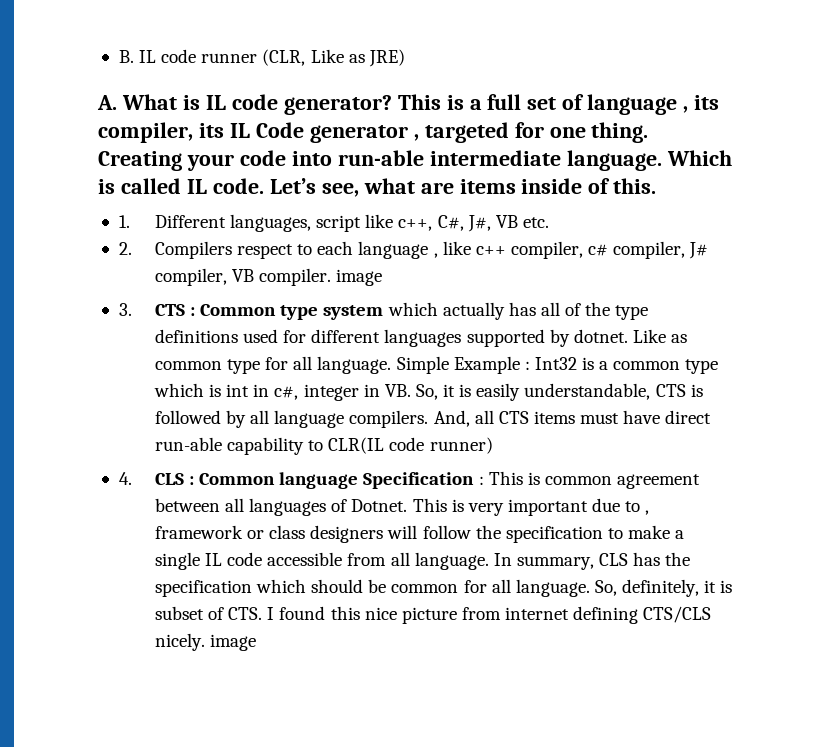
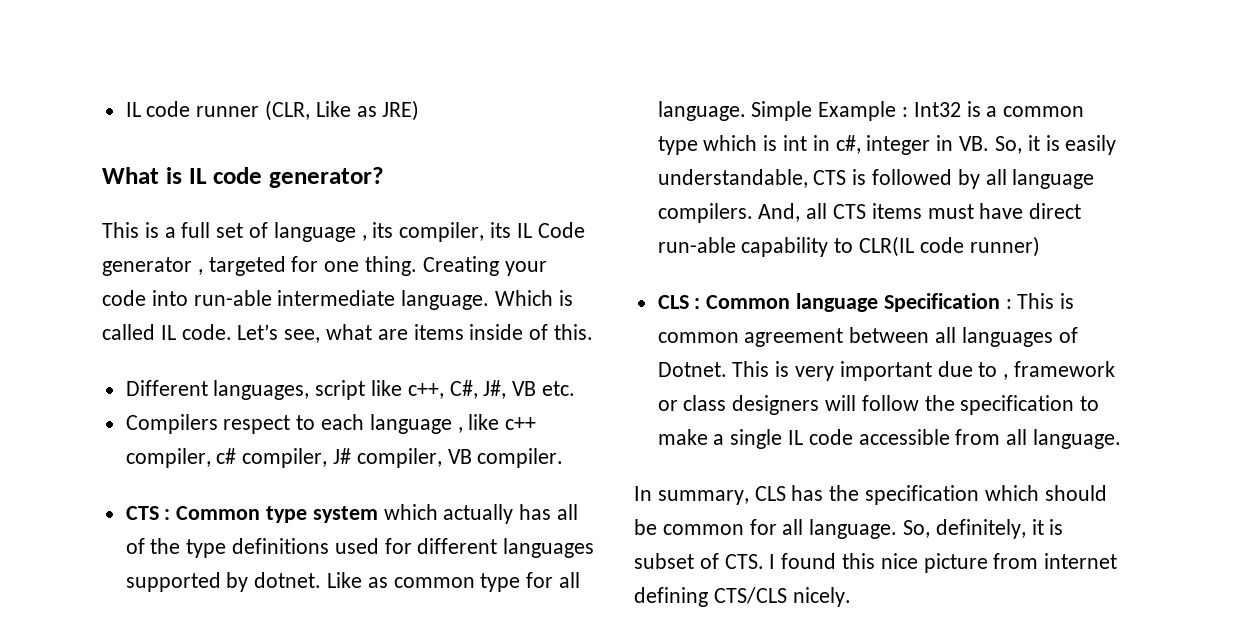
- B. IL code runner (CLR, Like as JRE)
+ IL code runner (CLR, Like as JRE)
- A. What is IL code generator? This is a full set of language , its compiler, its IL Code generator , targeted for one thing.
+ What is IL code generator?
+ This is a full set of language , its compiler, its IL Code generator , targeted for one thing.
- 1. Different languages, script like c++, C#, J#, VB etc.
+ Different languages, script like c++, C#, J#, VB etc.
- 2. Compilers respect to each language , like c++ compiler, c# compiler, J# compiler, VB compiler. image
- 3. CTS : Common type system which actually has all of the type definitions used for different languages supported by dotnet.
+ Compilers respect to each language , like c++ compiler, c# compiler, J# compiler, VB compiler.
+ CTS : Common type system which actually has all of the type definitions used for different languages supported by dotnet.
- 4. CLS : Common language Specification : This is common agreement between all languages of Dotnet.
+ CLS : Common language Specification : This is common agreement between all languages of Dotnet.
- This is very important due to , framework or class designers will follow the specification to make a single IL code accessible from all language. In summary, CLS has the specification which should be common for all language.
+ This is very important due to , framework or class designers will follow the specification to make a single IL code accessible from all language.
+ In summary, CLS has the specification which should be common for all language.
- So, definitely, it is subset of CTS. I found this nice picture from internet defining CTS/CLS nicely. image
+ So, definitely, it is subset of CTS. I found this nice picture from internet defining CTS/CLS nicely.

